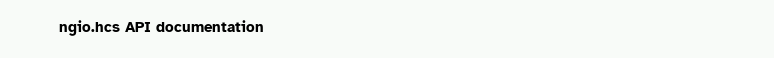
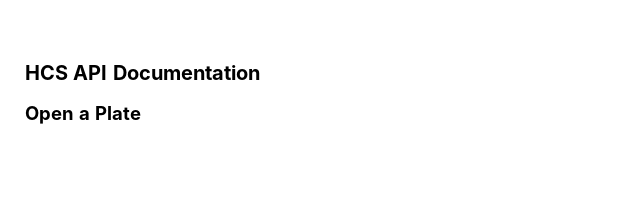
- ngio.hcs API documentation
+ HCS API Documentation
+ Open a Plate

